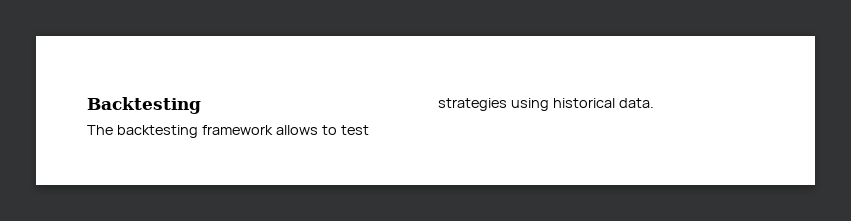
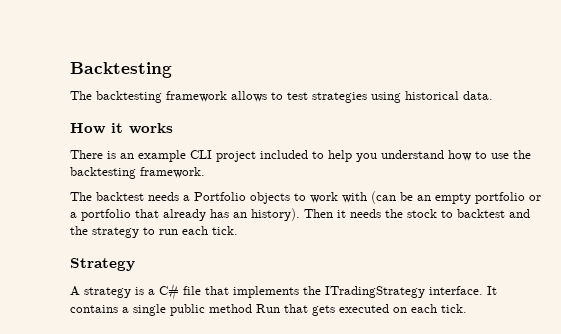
+ How it works
+ There is an example CLI project included to help you understand how to use the backtesting framework.
+ The backtest needs a Portfolio objects to work with (can be an empty portfolio or a portfolio that already has an history). Then it needs the stock to backtest and the strategy to run each tick.
+ Strategy
+ A strategy is a C# file that implements the ITradingStrategy interface. It contains a single public method Run that gets executed on each tick.

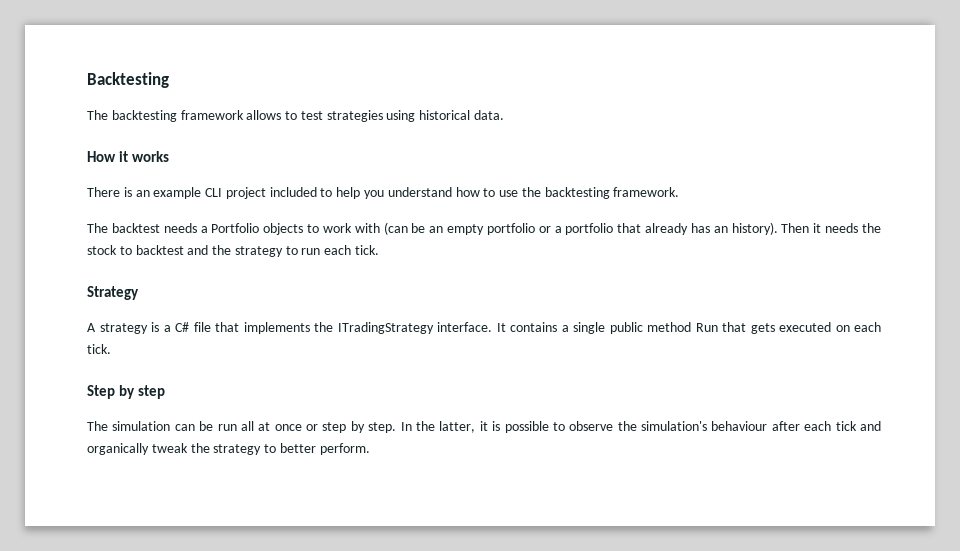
+ Step by step
+ The simulation can be run all at once or step by step. In the latter, it is possible to observe the simulation's behaviour after each tick and organically tweak the strategy to better perform.

